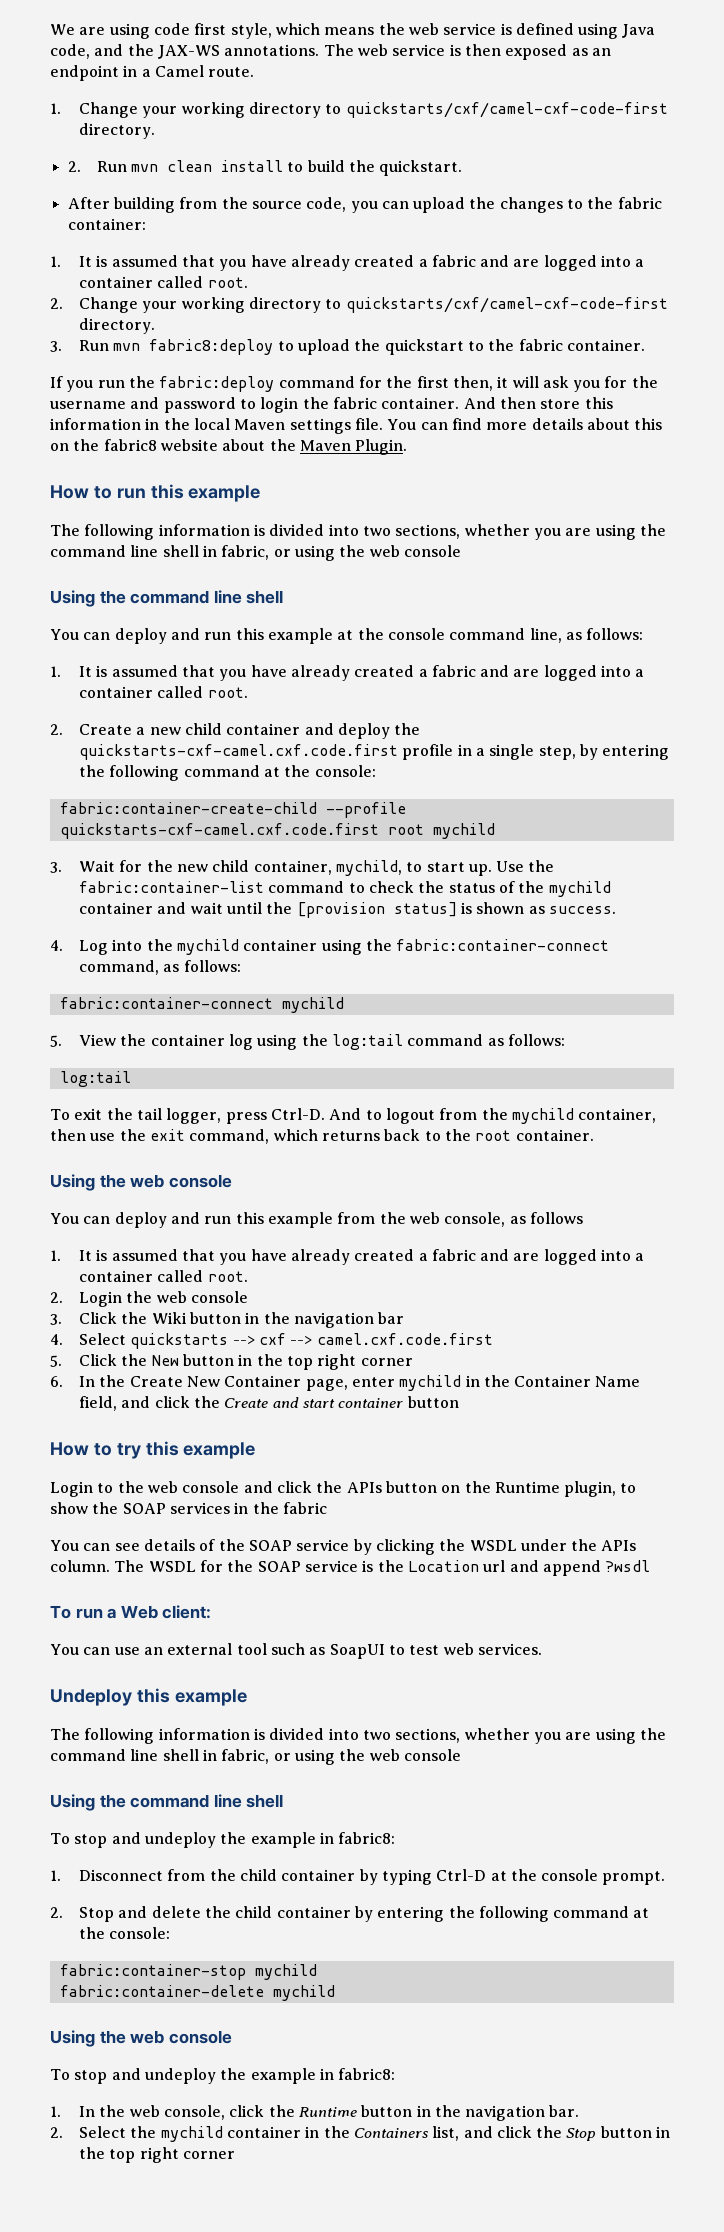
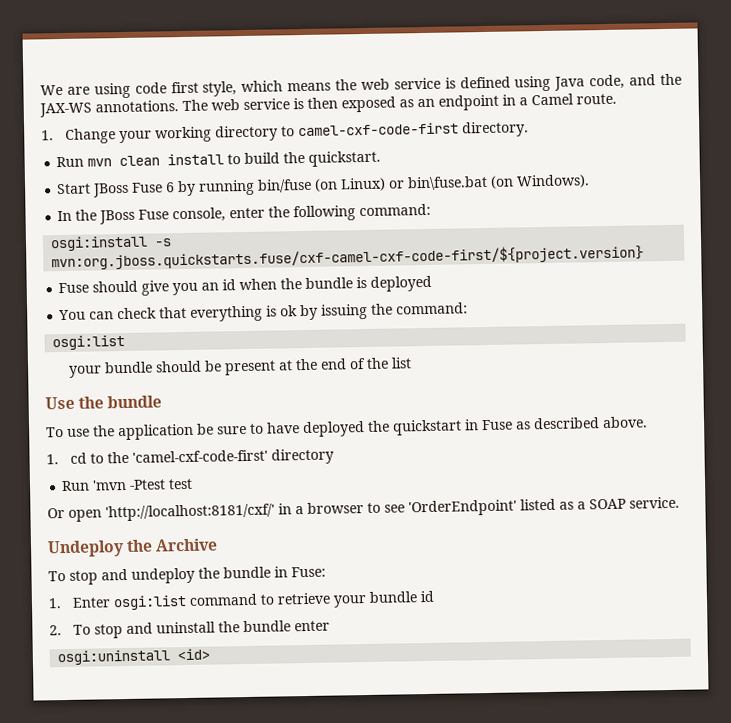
- 1. Change your working directory to quickstarts/cxf/camel-cxf-code-first directory.
- 2. Run mvn clean install to build the quickstart.
+ 1. Change your working directory to camel-cxf-code-first directory.
+ Run mvn clean install to build the quickstart.
- After building from the source code, you can upload the changes to the fabric container:
- 1. It is assumed that you have already created a fabric and are logged into a container called root.
- 2. Change your working directory to quickstarts/cxf/camel-cxf-code-first directory.
- 3. Run mvn fabric8:deploy to upload the quickstart to the fabric container.
- If you run the fabric:deploy command for the first then, it will ask you for the username and password to login the fabric container. And then store this information in the local Maven settings file. You can find more details about this on the fabric8 website about the Maven Plugin.
- How to run this example
- The following information is divided into two sections, whether you are using the command line shell in fabric, or using the web console
- Using the command line shell
- You can deploy and run this example at the console command line, as follows:
- 1. It is assumed that you have already created a fabric and are logged into a container called root.
- 2. Create a new child container and deploy the quickstarts-cxf-camel.cxf.code.first profile in a single step, by entering the following command at the console:
- fabric:container-create-child --profile quickstarts-cxf-camel.cxf.code.first root mychild
- 3. Wait for the new child container, mychild, to start up. Use the fabric:container-list command to check the status of the mychild container and wait until the [provision status] is shown as success.
- 4. Log into the mychild container using the fabric:container-connect command, as follows:
- fabric:container-connect mychild
- 5. View the container log using the log:tail command as follows:
- log:tail
- To exit the tail logger, press Ctrl-D. And to logout from the mychild container, then use the exit command, which returns back to the root container.
- Using the web console
- You can deploy and run this example from the web console, as follows
- 1. It is assumed that you have already created a fabric and are logged into a container called root.
- 2. Login the web console
- 3. Click the Wiki button in the navigation bar
- 4. Select quickstarts --> cxf --> camel.cxf.code.first
- 5. Click the New button in the top right corner
- 6. In the Create New Container page, enter mychild in the Container Name field, and click the Create and start container button
- How to try this example
- Login to the web console and click the APIs button on the Runtime plugin, to show the SOAP services in the fabric
- You can see details of the SOAP service by clicking the WSDL under the APIs column. The WSDL for the SOAP service is the Location url and append ?wsdl
- To run a Web client:
- You can use an external tool such as SoapUI to test web services.
- Undeploy this example
- The following information is divided into two sections, whether you are using the command line shell in fabric, or using the web console
- Using the command line shell
- To stop and undeploy the example in fabric8:
- 1. Disconnect from the child container by typing Ctrl-D at the console prompt.
- 2. Stop and delete the child container by entering the following command at the console:
- fabric:container-stop mychild
- fabric:container-delete mychild
- Using the web console
- To stop and undeploy the example in fabric8:
- 1. In the web console, click the Runtime button in the navigation bar.
- 2. Select the mychild container in the Containers list, and click the Stop button in the top right corner
+ Start JBoss Fuse 6 by running bin/fuse (on Linux) or bin\fuse.bat (on Windows).
+ In the JBoss Fuse console, enter the following command:
+ osgi:install -s mvn:org.jboss.quickstarts.fuse/cxf-camel-cxf-code-first/${project.version}
+ Fuse should give you an id when the bundle is deployed
+ You can check that everything is ok by issuing the command:
+ osgi:list
+ your bundle should be present at the end of the list
+ Use the bundle
+ To use the application be sure to have deployed the quickstart in Fuse as described above.
+ 1. cd to the 'camel-cxf-code-first' directory
+ Run 'mvn -Ptest test
+ Or open 'http://localhost:8181/cxf/' in a browser to see 'OrderEndpoint' listed as a SOAP service.
+ Undeploy the Archive
+ To stop and undeploy the bundle in Fuse:
+ 1. Enter osgi:list command to retrieve your bundle id
+ 2. To stop and uninstall the bundle enter
+ osgi:uninstall <id>

